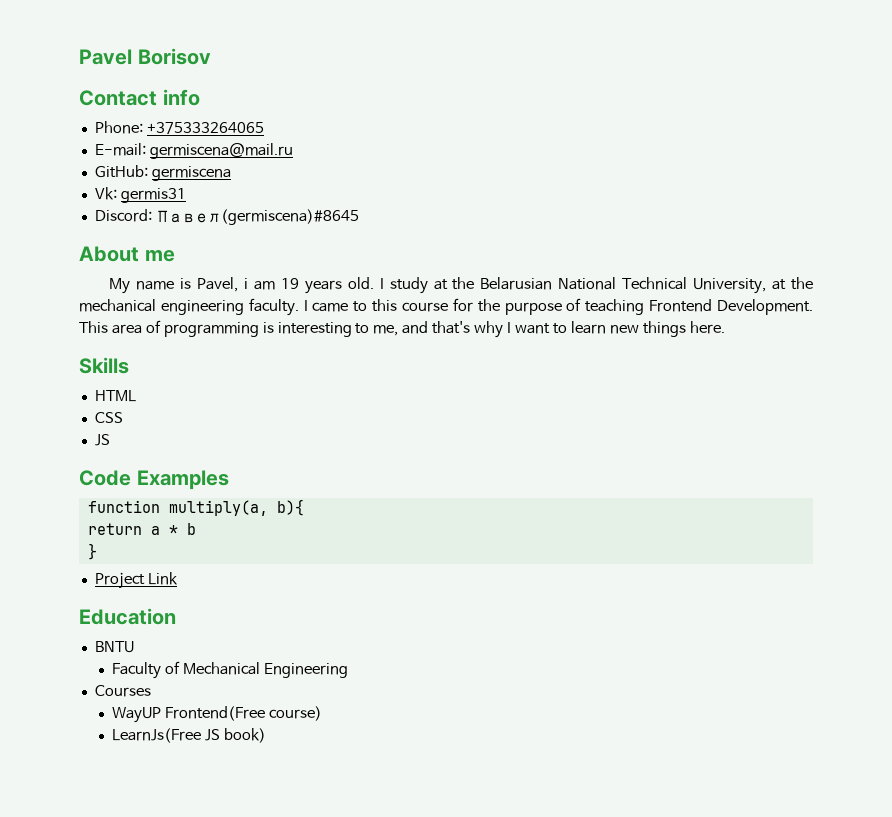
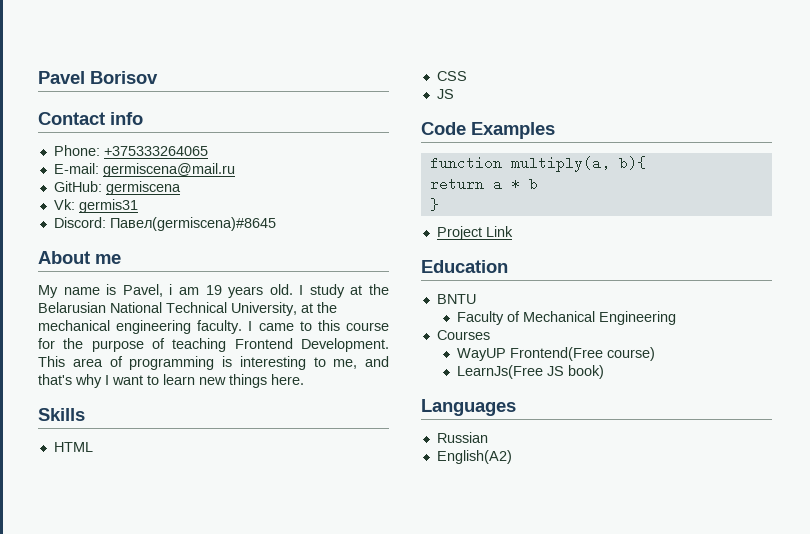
+ Languages
+ Russian
+ English(A2)

